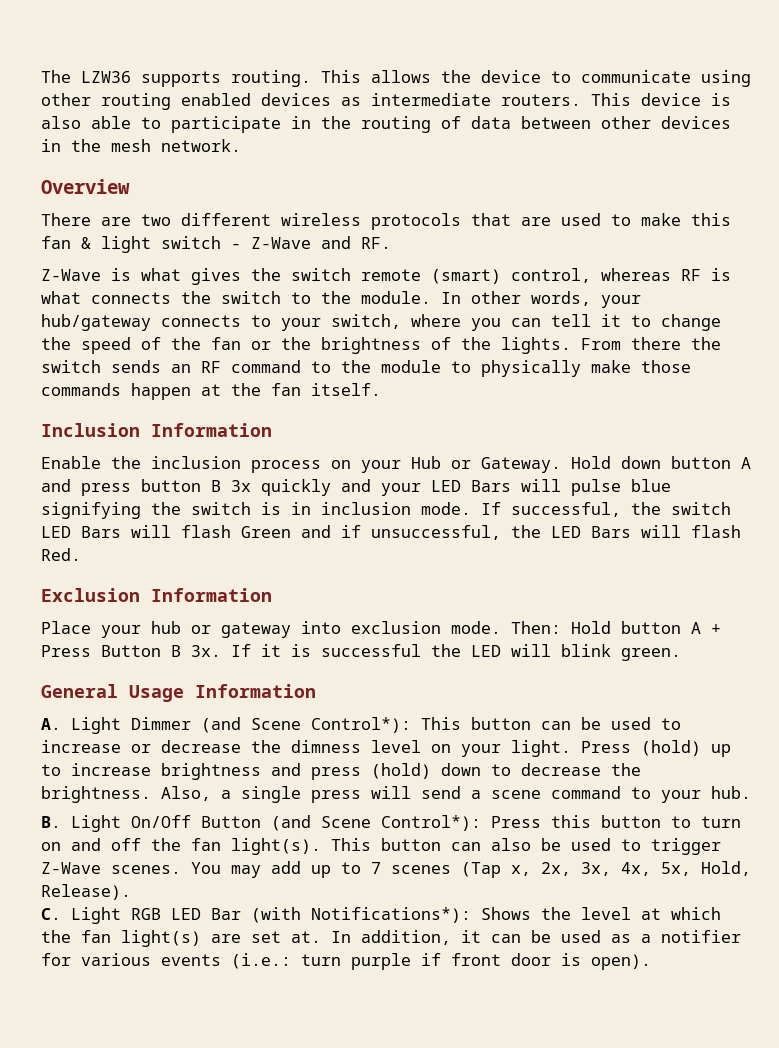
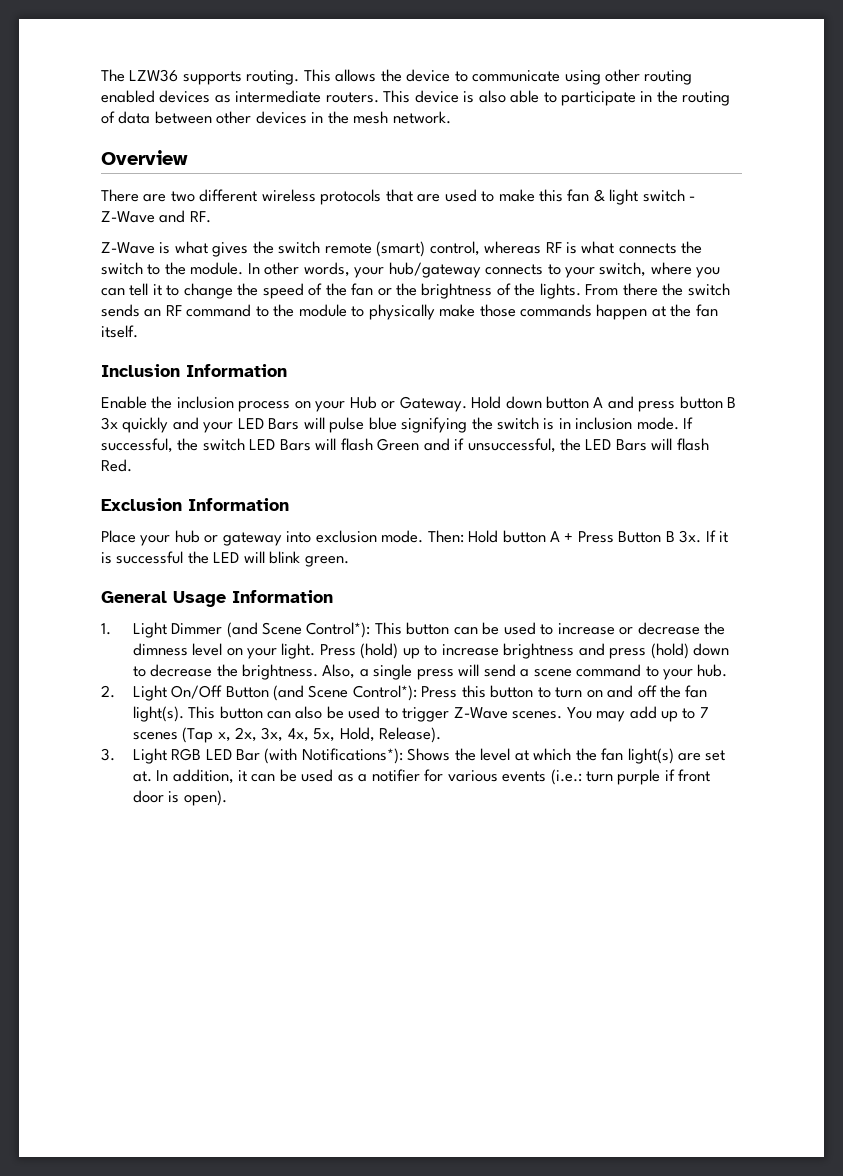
- A. Light Dimmer (and Scene Control*): This button can be used to increase or decrease the dimness level on your light.
+ 1. Light Dimmer (and Scene Control*): This button can be used to increase or decrease the dimness level on your light.
- B. Light On/Off Button (and Scene Control*): Press this button to turn on and off the fan light(s).
+ 2. Light On/Off Button (and Scene Control*): Press this button to turn on and off the fan light(s).
- C. Light RGB LED Bar (with Notifications*): Shows the level at which the fan light(s) are set at.
+ 3. Light RGB LED Bar (with Notifications*): Shows the level at which the fan light(s) are set at.

